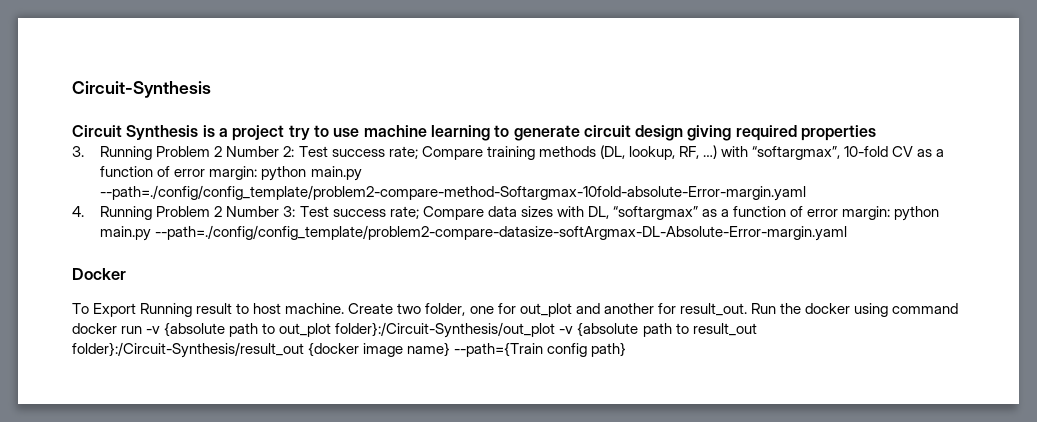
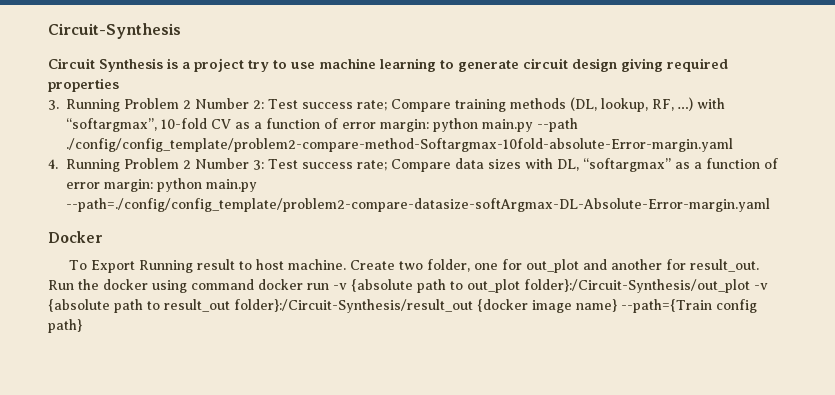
- 3. Running Problem 2 Number 2: Test success rate; Compare training methods (DL, lookup, RF, …) with “softargmax”, 10-fold CV as a function of error margin: python main.py --path=./config/config_template/problem2-compare-method-Softargmax-10fold-absolute-Error-margin.yaml
+ 3. Running Problem 2 Number 2: Test success rate; Compare training methods (DL, lookup, RF, …) with “softargmax”, 10-fold CV as a function of error margin: python main.py --path ./config/config_template/problem2-compare-method-Softargmax-10fold-absolute-Error-margin.yaml

